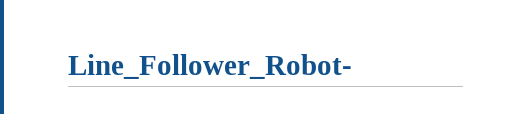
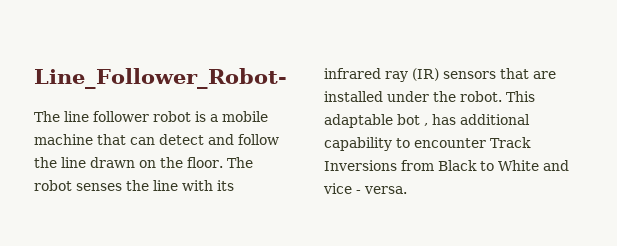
+ The line follower robot is a mobile machine that can detect and follow the line drawn on the floor. The robot senses the line with its infrared ray (IR) sensors that are installed under the robot. This adaptable bot , has additional capability to encounter Track Inversions from Black to White and vice - versa.

